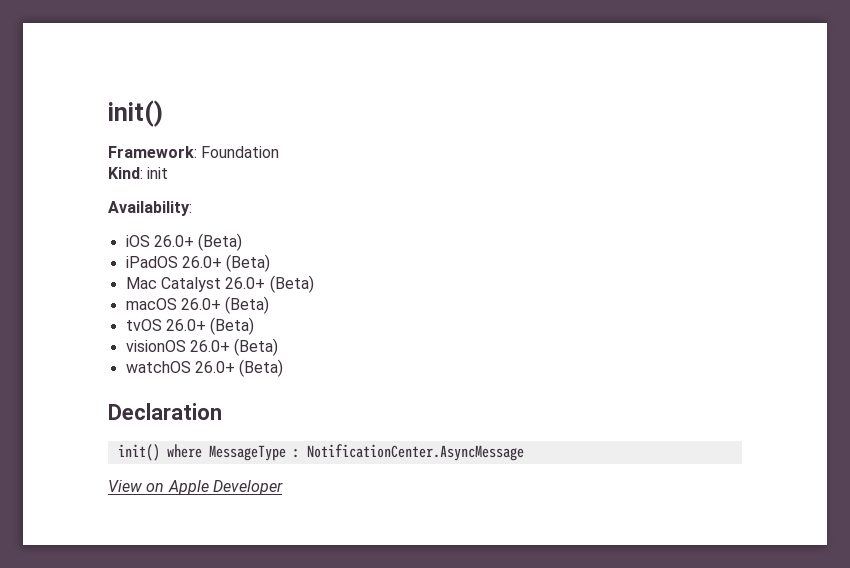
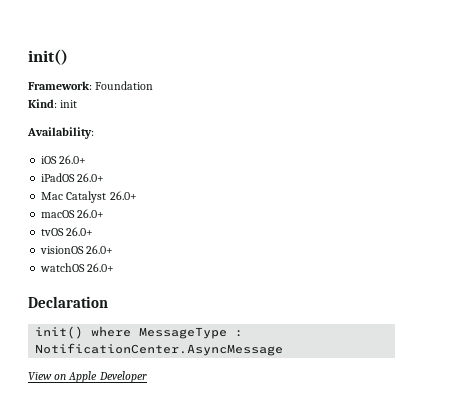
- iOS 26.0+ (Beta)
+ iOS 26.0+
- iPadOS 26.0+ (Beta)
+ iPadOS 26.0+
- Mac Catalyst 26.0+ (Beta)
+ Mac Catalyst 26.0+
- macOS 26.0+ (Beta)
+ macOS 26.0+
- tvOS 26.0+ (Beta)
+ tvOS 26.0+
- visionOS 26.0+ (Beta)
+ visionOS 26.0+
- watchOS 26.0+ (Beta)
+ watchOS 26.0+

